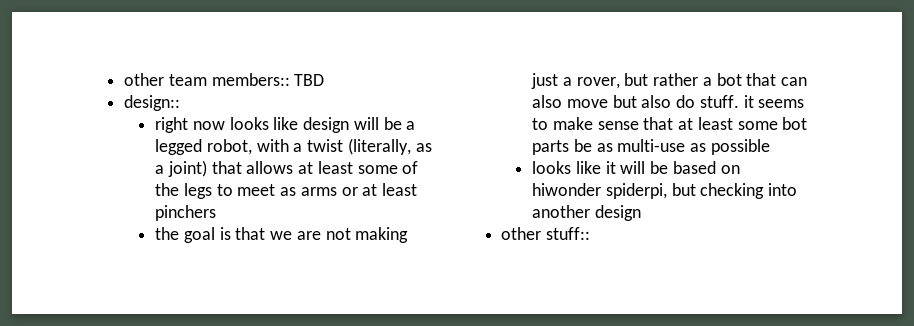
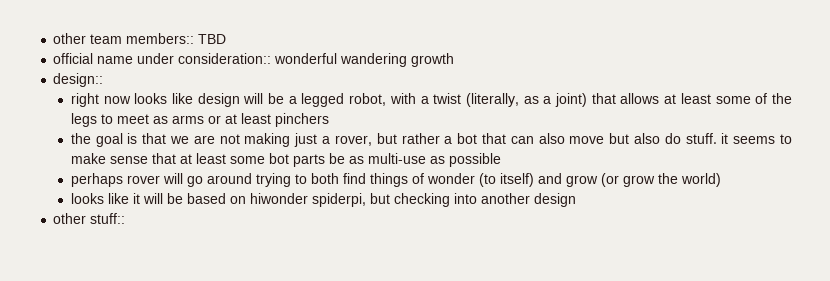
+ official name under consideration:: wonderful wandering growth
+ perhaps rover will go around trying to both find things of wonder (to itself) and grow (or grow the world)

